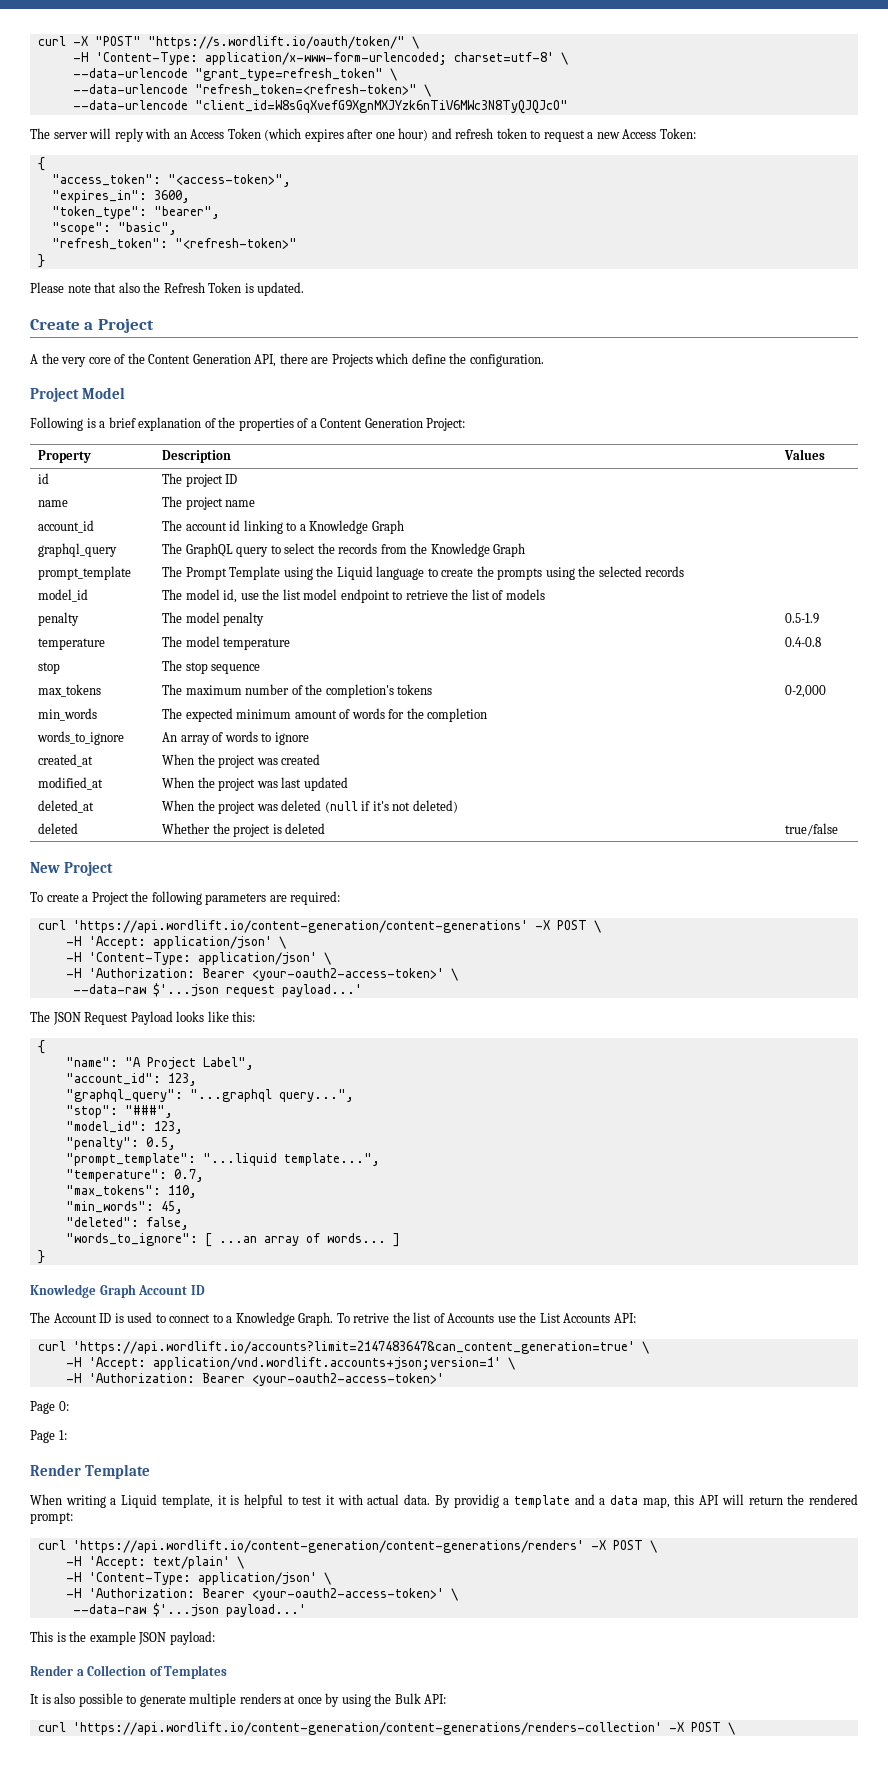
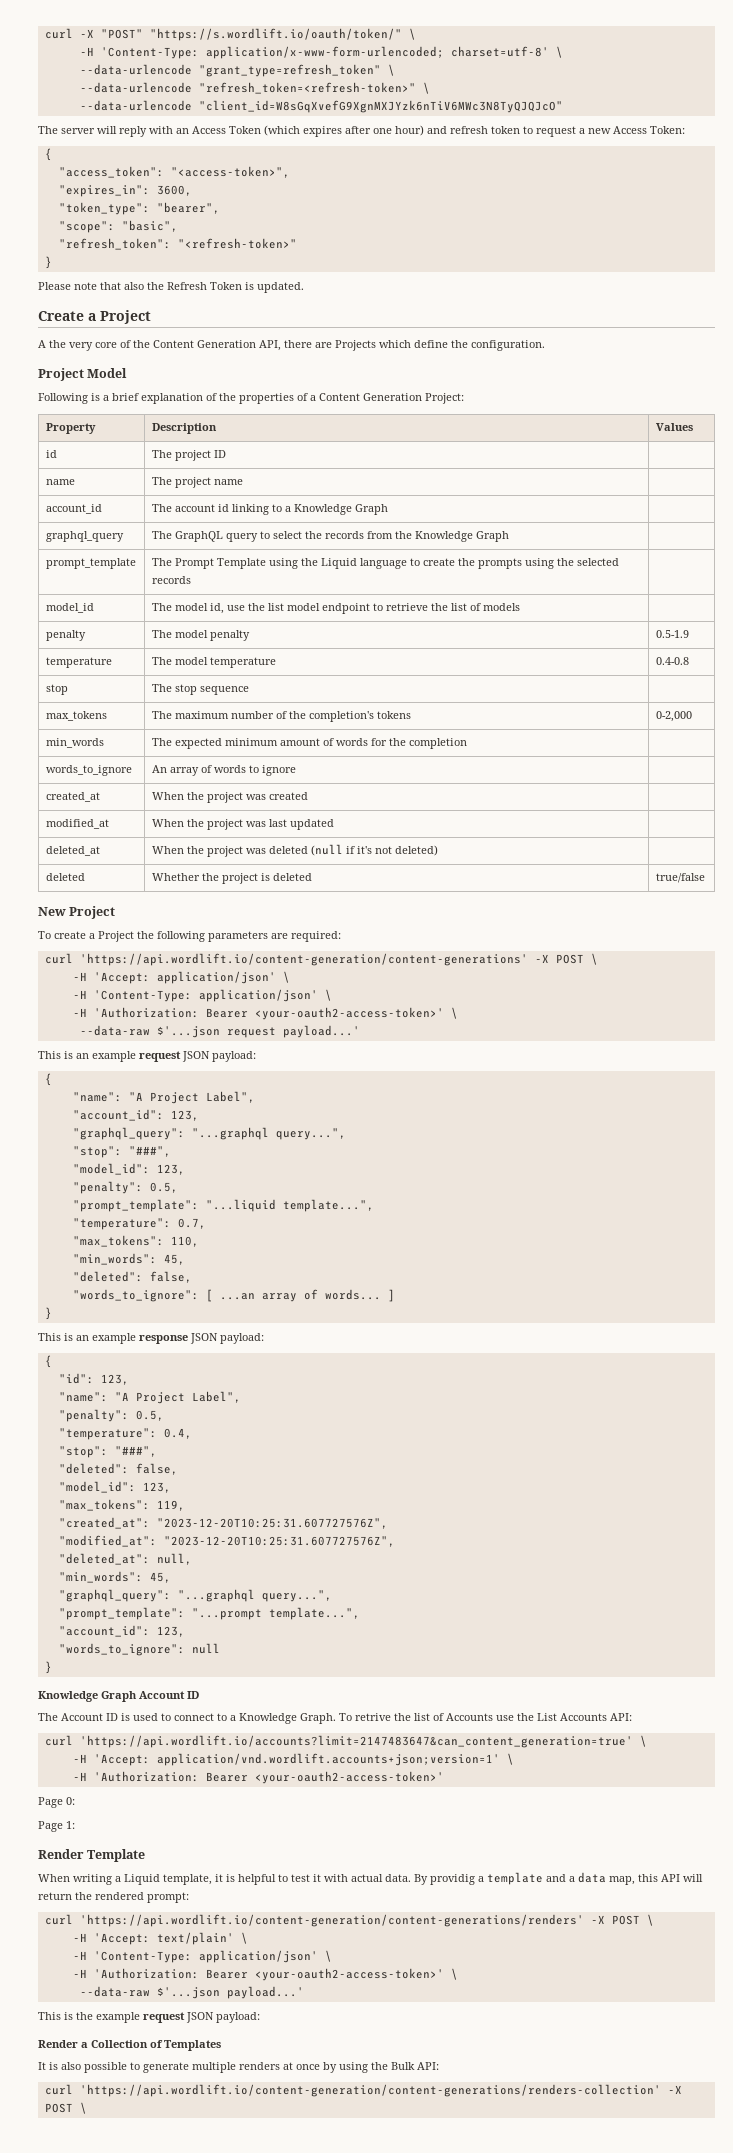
- The JSON Request Payload looks like this:
+ This is an example request JSON payload:
+ This is an example response JSON payload:
+ {
+ "id": 123,
+ "name": "A Project Label",
+ "penalty": 0.5,
+ "temperature": 0.4,
+ "stop": "###",
+ "deleted": false,
+ "model_id": 123,
+ "max_tokens": 119,
+ "created_at": "2023-12-20T10:25:31.607727576Z",
+ "modified_at": "2023-12-20T10:25:31.607727576Z",
+ "deleted_at": null,
+ "min_words": 45,
+ "graphql_query": "...graphql query...",
+ "prompt_template": "...prompt template...",
+ "account_id": 123,
+ "words_to_ignore": null
+ }
- This is the example JSON payload:
+ This is the example request JSON payload:

